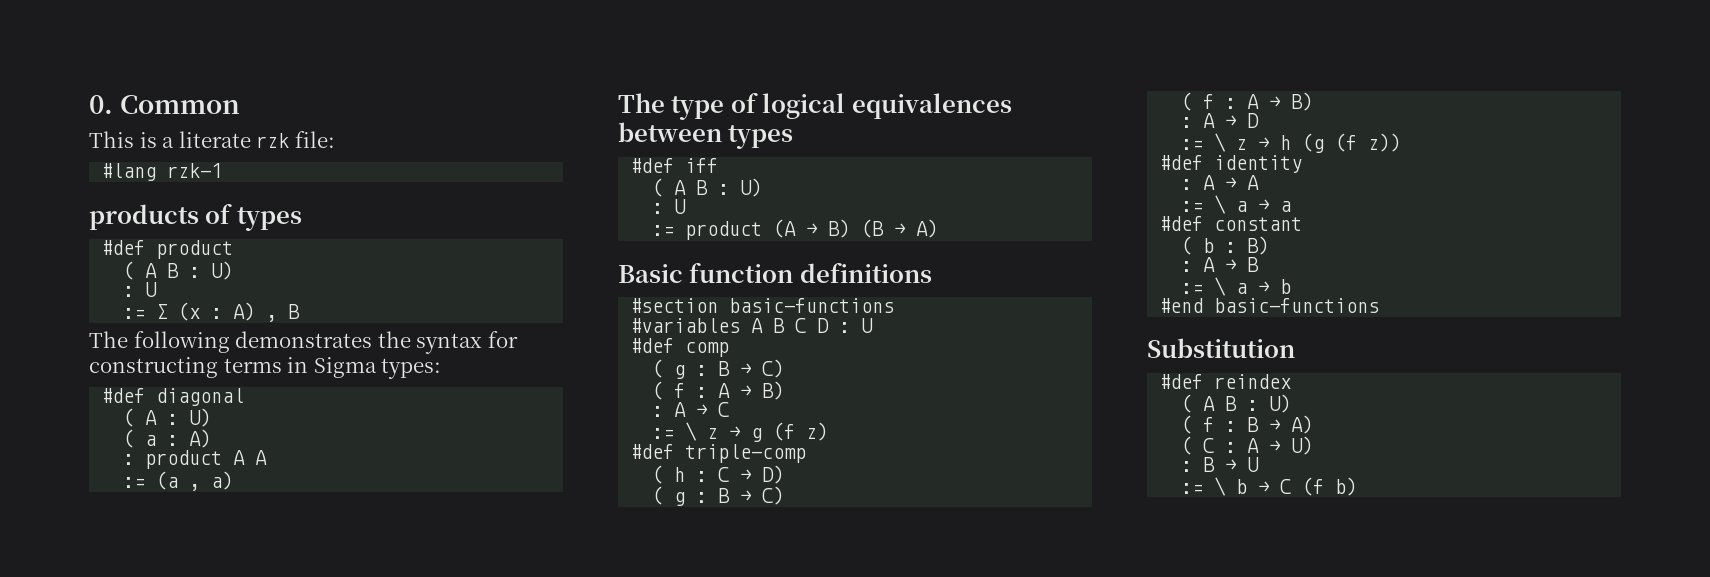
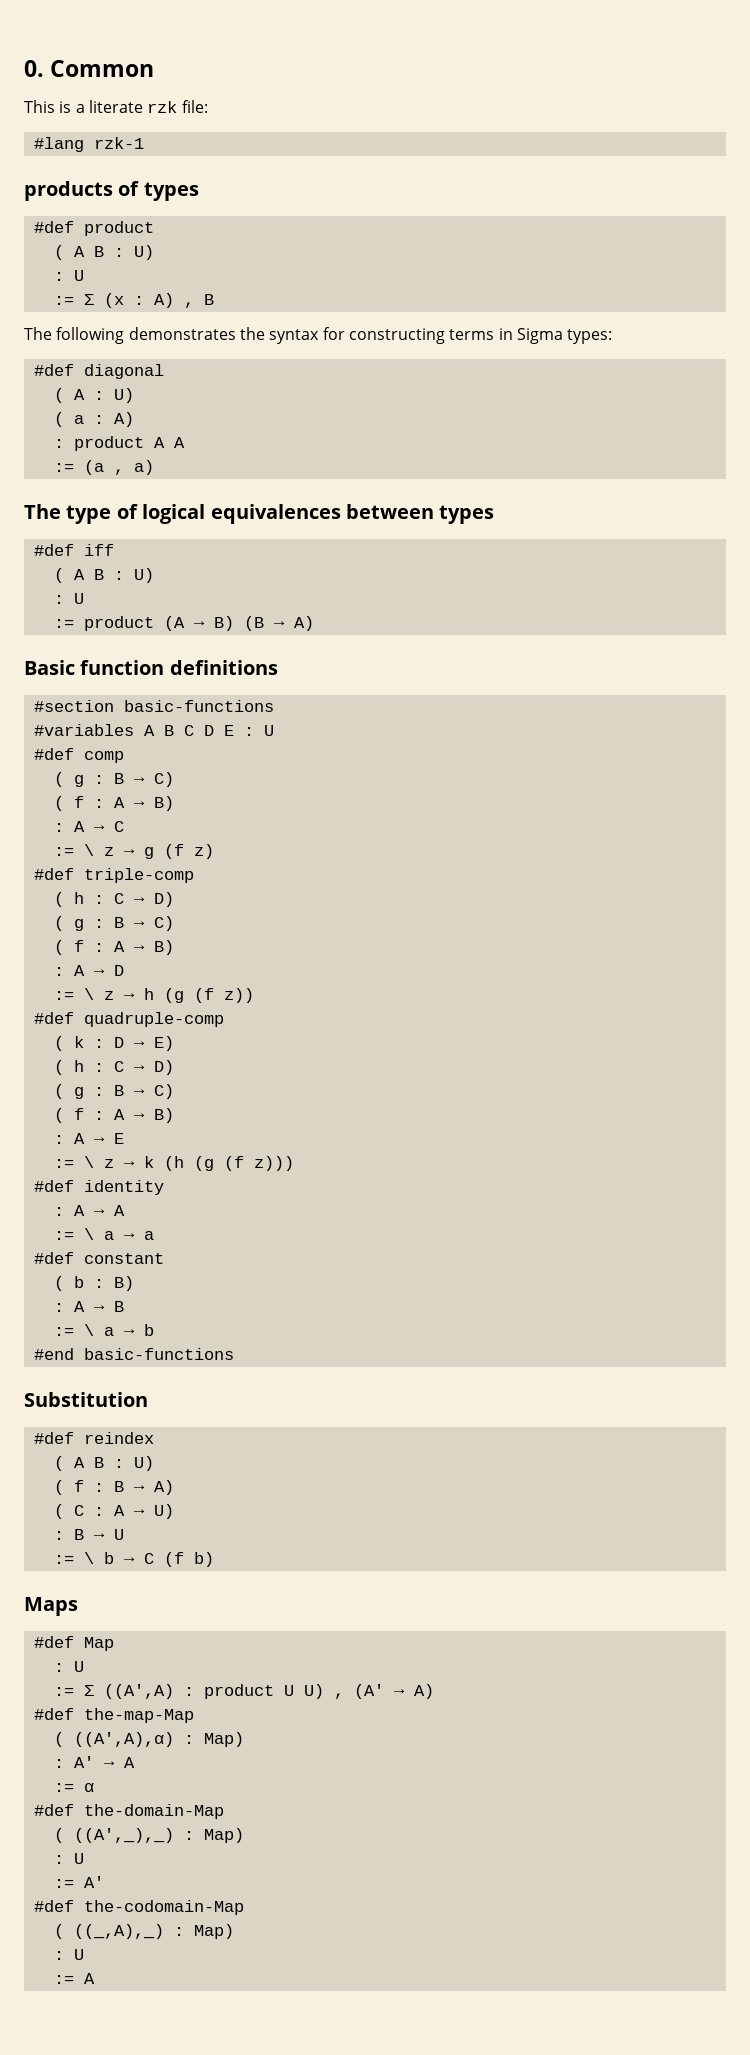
- #variables A B C D : U
+ #variables A B C D E : U
+ #def quadruple-comp
+ ( k : D → E)
+ ( h : C → D)
+ ( g : B → C)
+ ( f : A → B)
+ : A → E
+ := \ z → k (h (g (f z)))
+ Maps
+ #def Map
+ : U
+ := Σ ((A',A) : product U U) , (A' → A)
+ #def the-map-Map
+ ( ((A',A),α) : Map)
+ : A' → A
+ := α
+ #def the-domain-Map
+ ( ((A',_),_) : Map)
+ : U
+ := A'
+ #def the-codomain-Map
+ ( ((_,A),_) : Map)
+ : U
+ := A

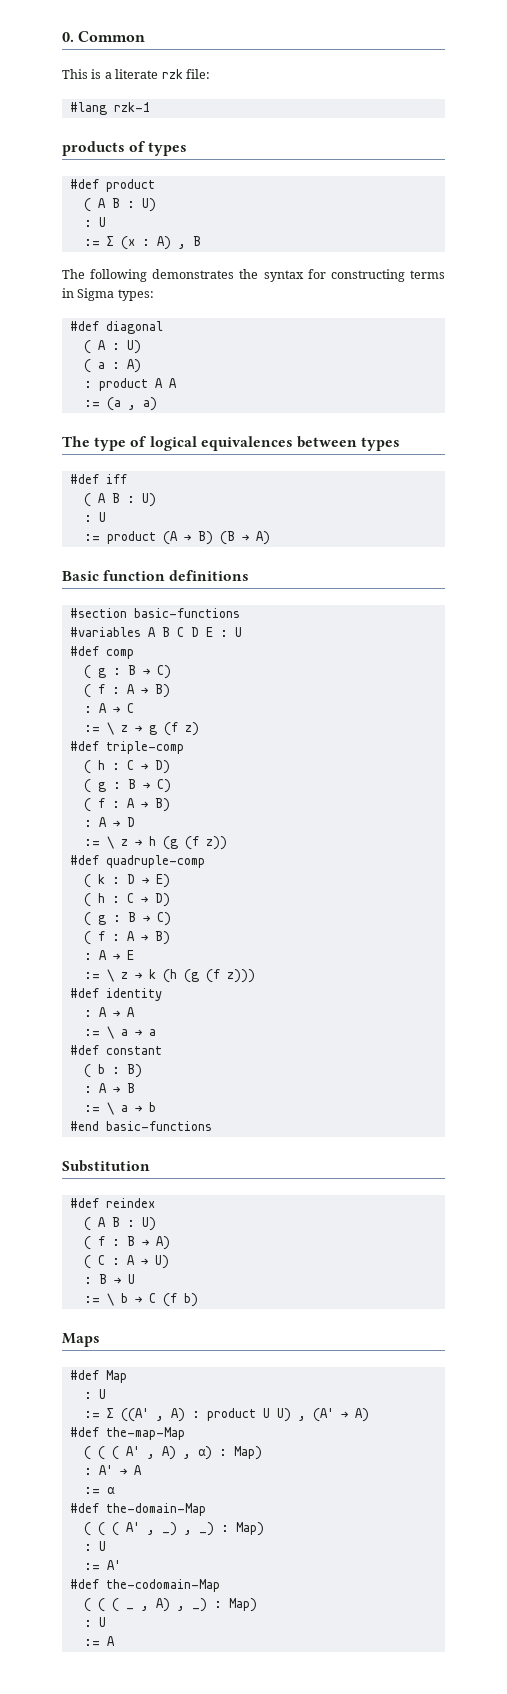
- := Σ ((A',A) : product U U) , (A' → A)
+ := Σ ((A' , A) : product U U) , (A' → A)
- ( ((A',A),α) : Map)
+ ( ( ( A' , A) , α) : Map)
- ( ((A',_),_) : Map)
+ ( ( ( A' , _) , _) : Map)
- ( ((_,A),_) : Map)
+ ( ( ( _ , A) , _) : Map)

